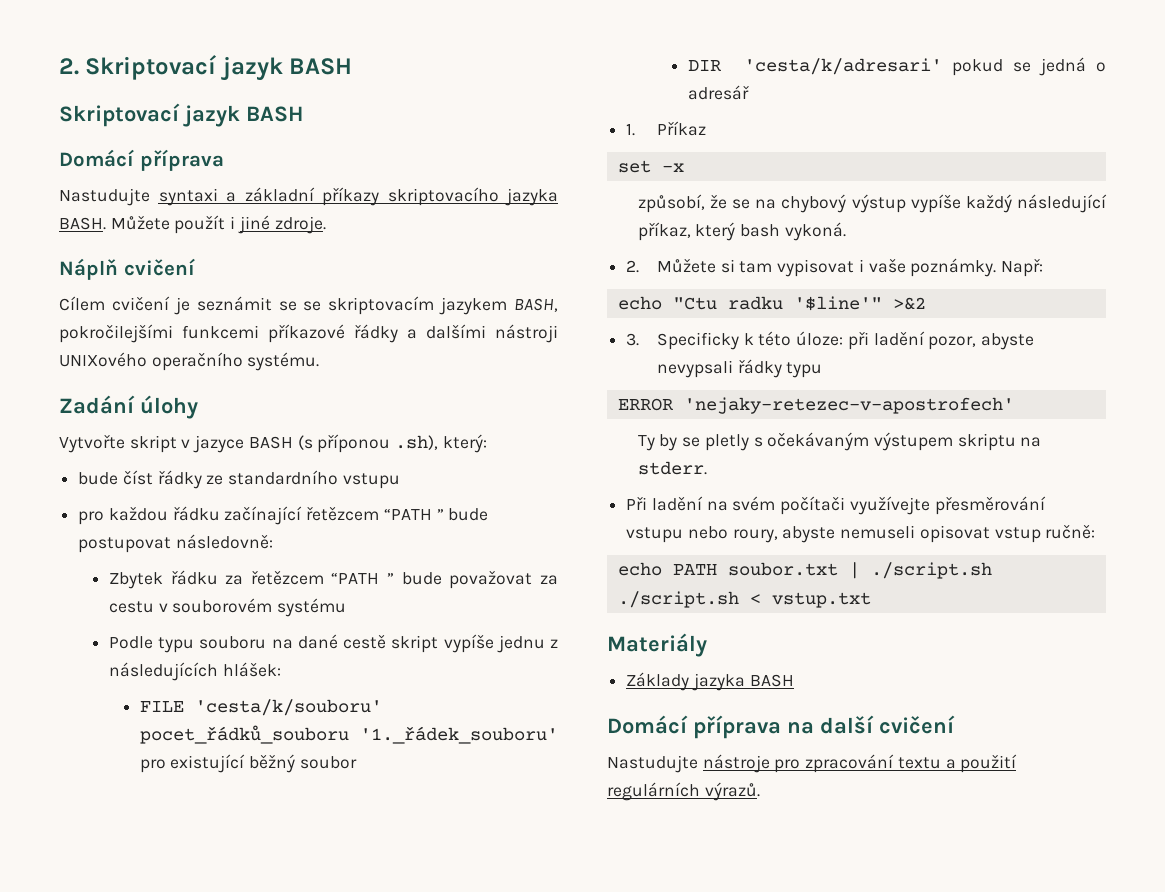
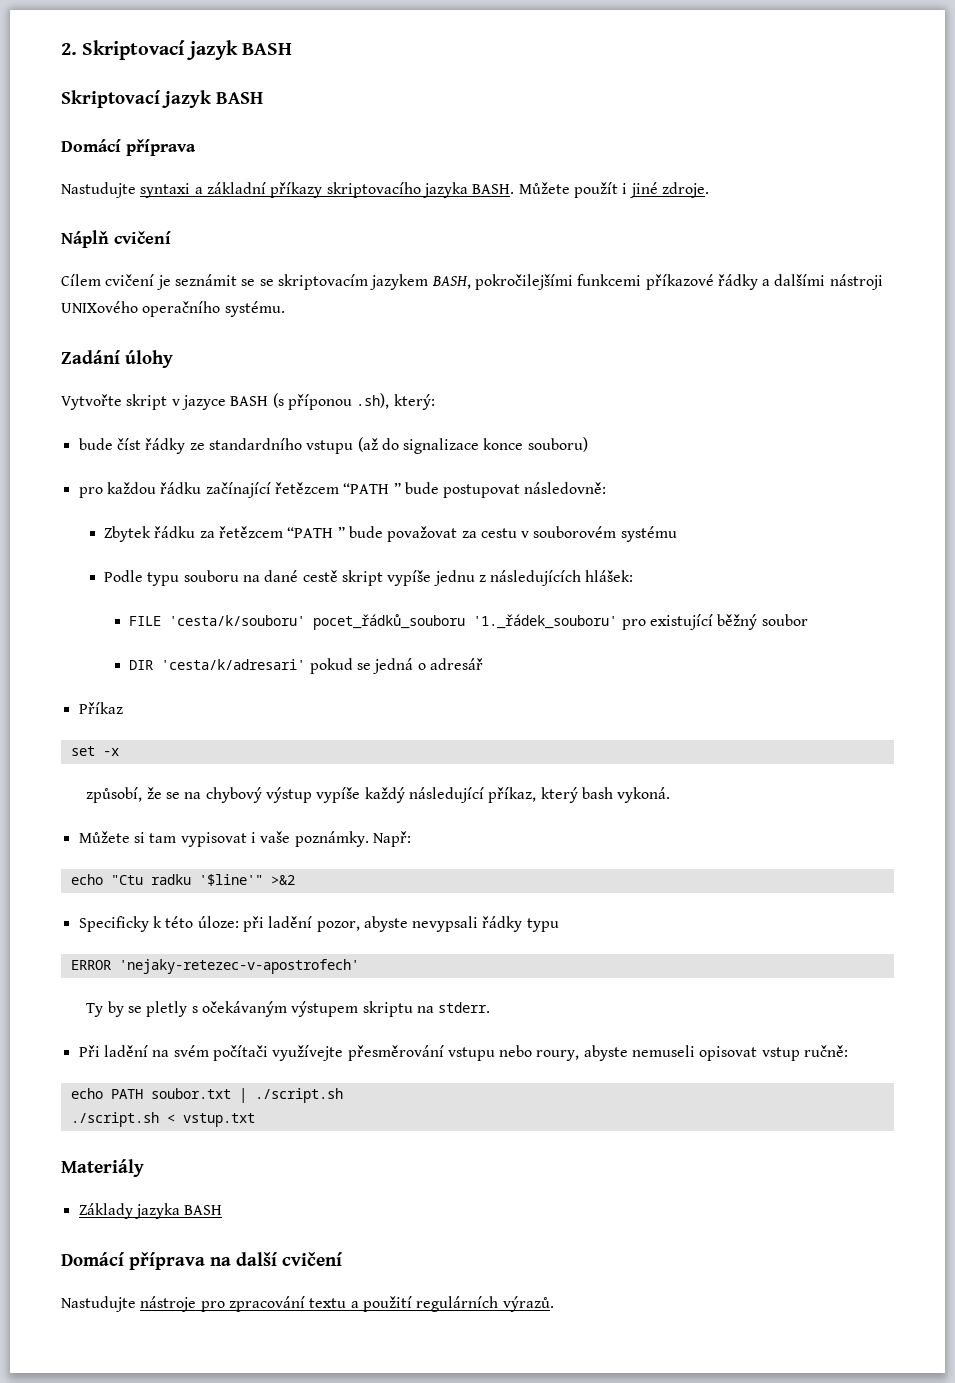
- bude číst řádky ze standardního vstupu
+ bude číst řádky ze standardního vstupu (až do signalizace konce souboru)
- 1. Příkaz
+ Příkaz
- 2. Můžete si tam vypisovat i vaše poznámky.
+ Můžete si tam vypisovat i vaše poznámky.
- 3. Specificky k této úloze: při ladění pozor, abyste nevypsali řádky typu
+ Specificky k této úloze: při ladění pozor, abyste nevypsali řádky typu

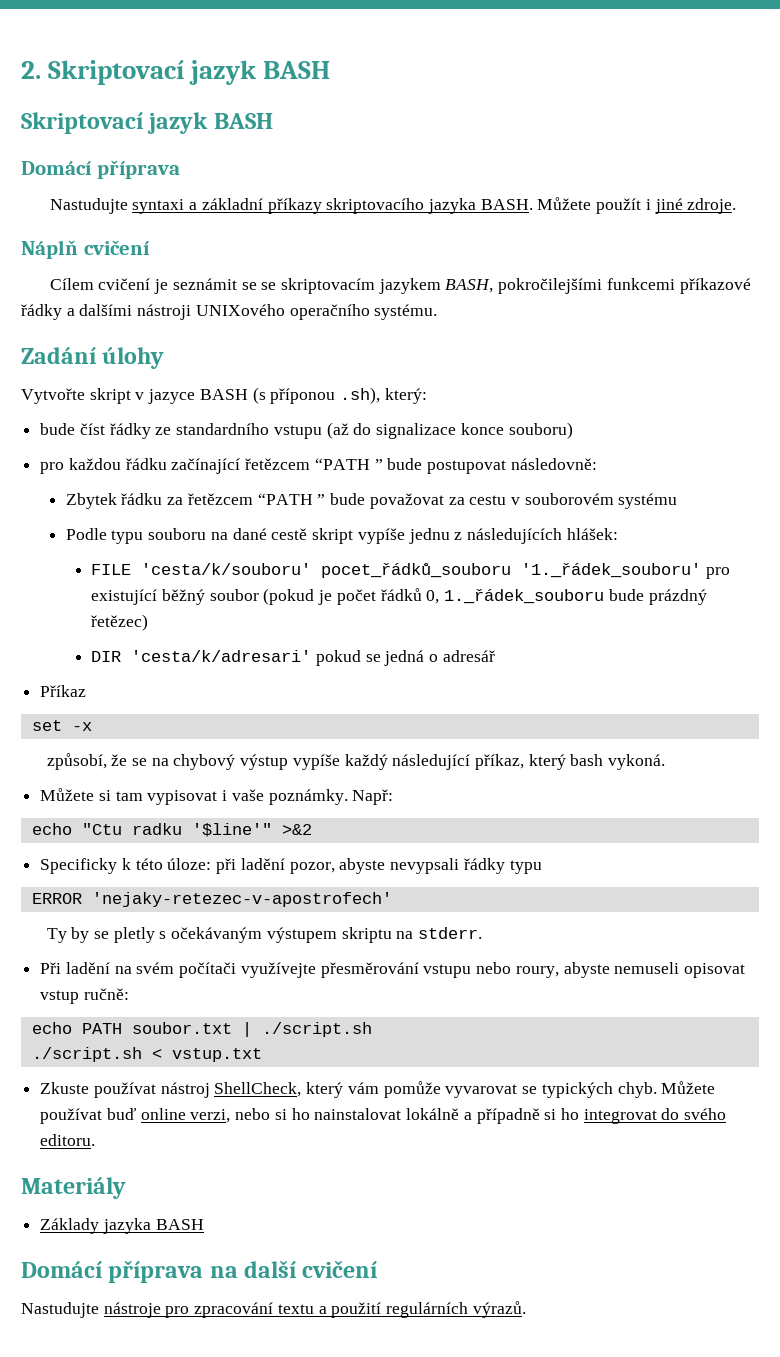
- FILE 'cesta/k/souboru' pocet_řádků_souboru '1._řádek_souboru' pro existující běžný soubor
+ FILE 'cesta/k/souboru' pocet_řádků_souboru '1._řádek_souboru' pro existující běžný soubor (pokud je počet řádků 0, 1._řádek_souboru bude prázdný řetězec)
+ Zkuste používat nástroj ShellCheck, který vám pomůže vyvarovat se typických chyb. Můžete používat buď online verzi, nebo si ho nainstalovat lokálně a případně si ho integrovat do svého editoru.

